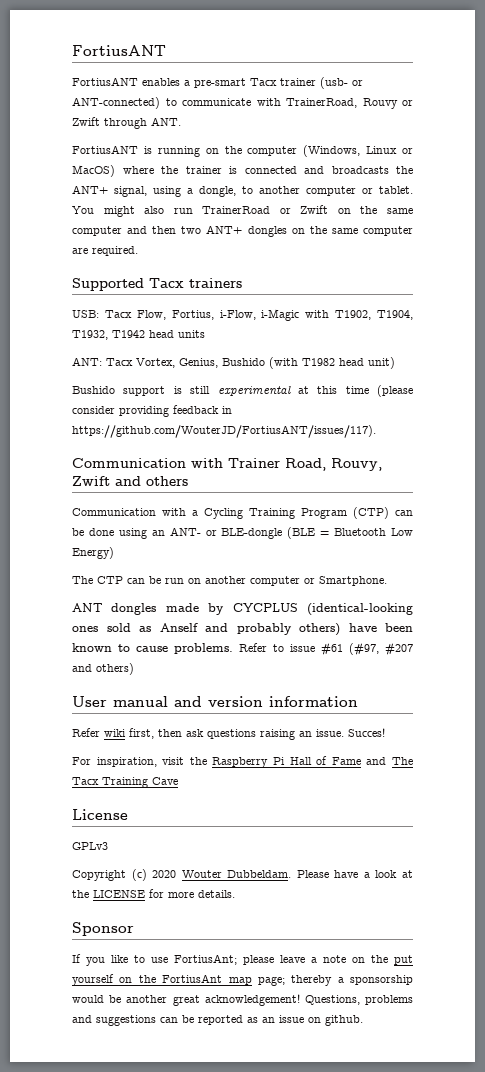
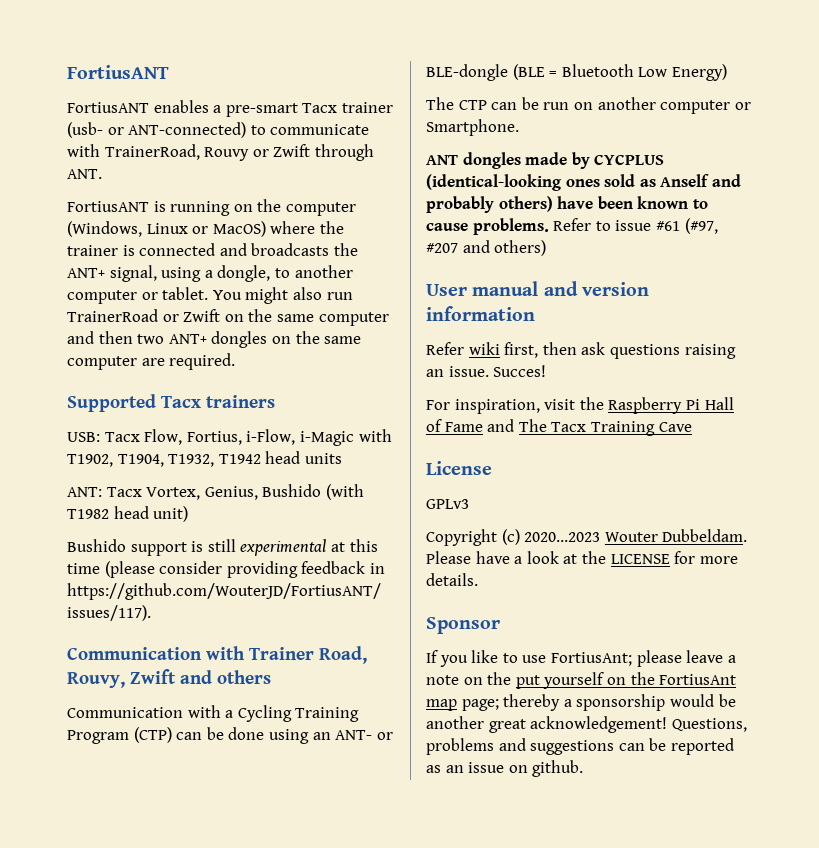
- Copyright (c) 2020 Wouter Dubbeldam.
+ Copyright (c) 2020...2023 Wouter Dubbeldam.

